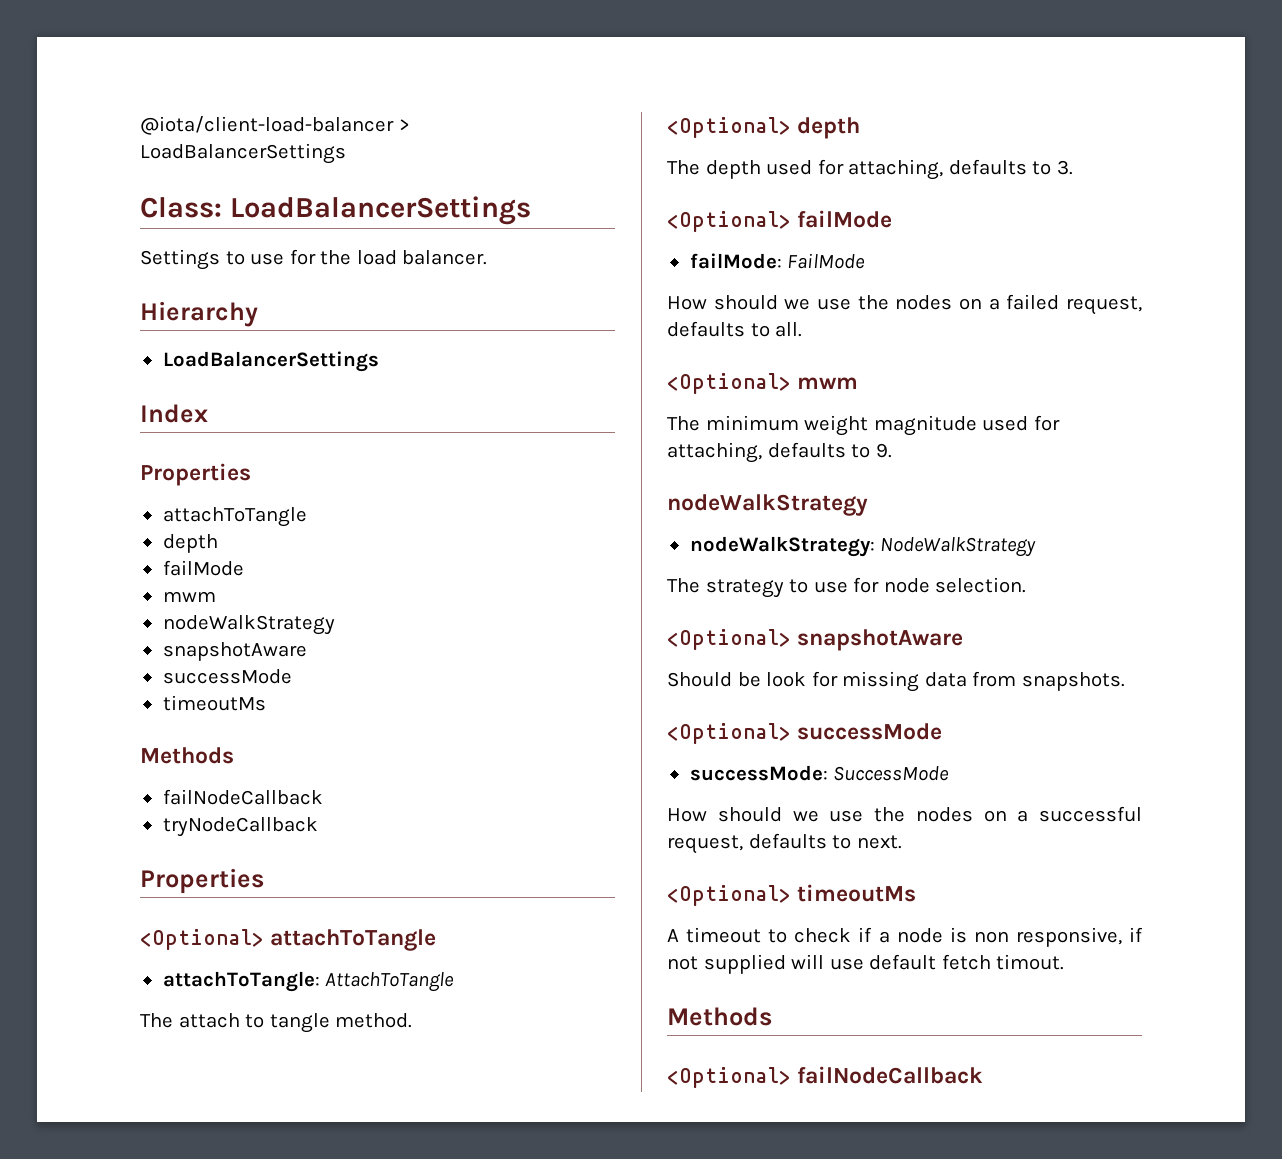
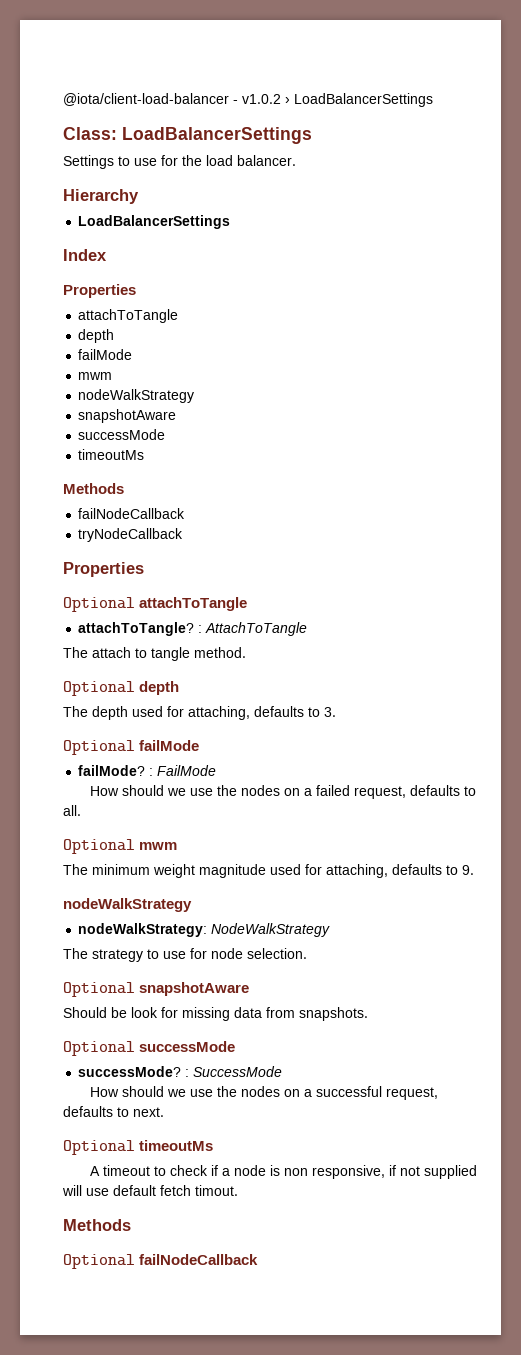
- @iota/client-load-balancer > LoadBalancerSettings
+ @iota/client-load-balancer - v1.0.2 › LoadBalancerSettings
- <Optional> attachToTangle
- attachToTangle: AttachToTangle
+ Optional attachToTangle
+ attachToTangle? : AttachToTangle
- <Optional> depth
+ Optional depth
- <Optional> failMode
- failMode: FailMode
+ Optional failMode
+ failMode? : FailMode
- <Optional> mwm
+ Optional mwm
- <Optional> snapshotAware
+ Optional snapshotAware
- <Optional> successMode
- successMode: SuccessMode
+ Optional successMode
+ successMode? : SuccessMode
- <Optional> timeoutMs
+ Optional timeoutMs
- <Optional> failNodeCallback
+ Optional failNodeCallback

